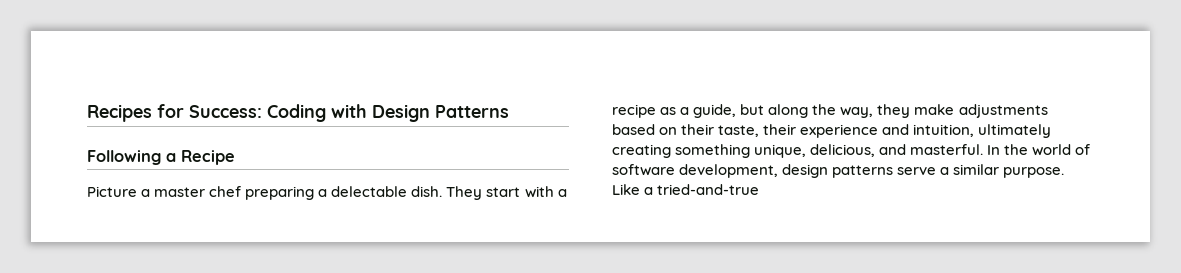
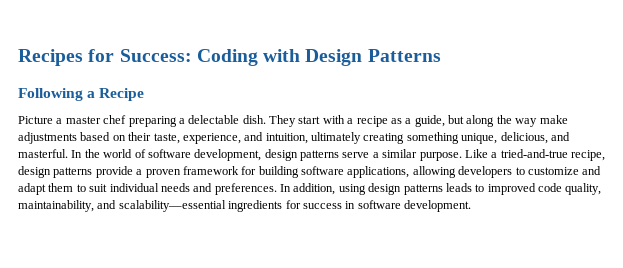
- They start with a recipe as a guide, but along the way, they make adjustments based on their taste, their experience and intuition, ultimately creating something unique, delicious, and masterful.
+ They start with a recipe as a guide, but along the way make adjustments based on their taste, experience, and intuition, ultimately creating something unique, delicious, and masterful.
- Like a tried-and-true
+ Like a tried-and-true recipe, design patterns provide a proven framework for building software applications, allowing developers to customize and adapt them to suit individual needs and preferences. In addition, using design patterns leads to improved code quality, maintainability, and scalability—essential ingredients for success in software development.

